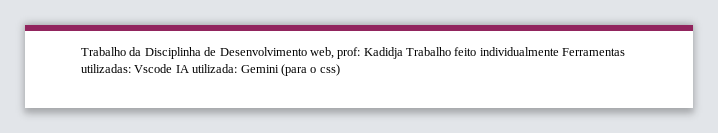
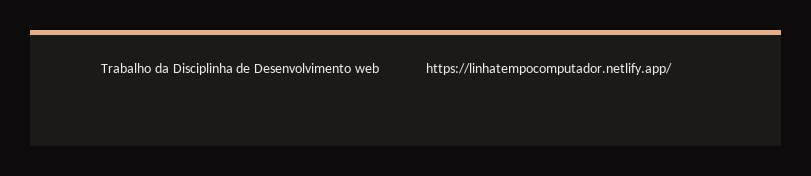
- Trabalho da Disciplinha de Desenvolvimento web, prof: Kadidja Trabalho feito individualmente Ferramentas utilizadas: Vscode IA utilizada: Gemini (para o css)
+ Trabalho da Disciplinha de Desenvolvimento web https://linhatempocomputador.netlify.app/

